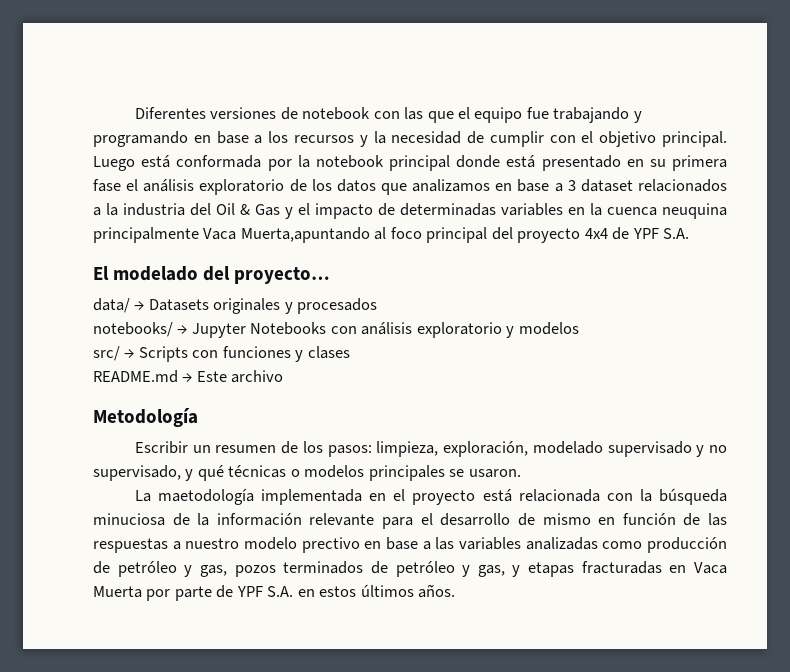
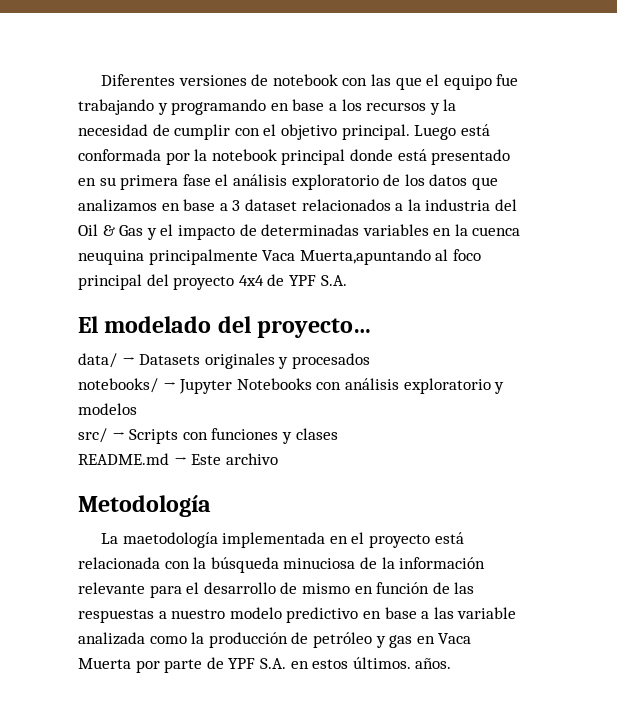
- Escribir un resumen de los pasos: limpieza, exploración, modelado supervisado y no supervisado, y qué técnicas o modelos principales se usaron.
- La maetodología implementada en el proyecto está relacionada con la búsqueda minuciosa de la información relevante para el desarrollo de mismo en función de las respuestas a nuestro modelo prectivo en base a las variables analizadas como producción de petróleo y gas, pozos terminados de petróleo y gas, y etapas fracturadas en Vaca Muerta por parte de YPF S.A. en estos últimos años.
+ La maetodología implementada en el proyecto está relacionada con la búsqueda minuciosa de la información relevante para el desarrollo de mismo en función de las respuestas a nuestro modelo predictivo en base a las variable analizada como la producción de petróleo y gas en Vaca Muerta por parte de YPF S.A. en estos últimos. años.

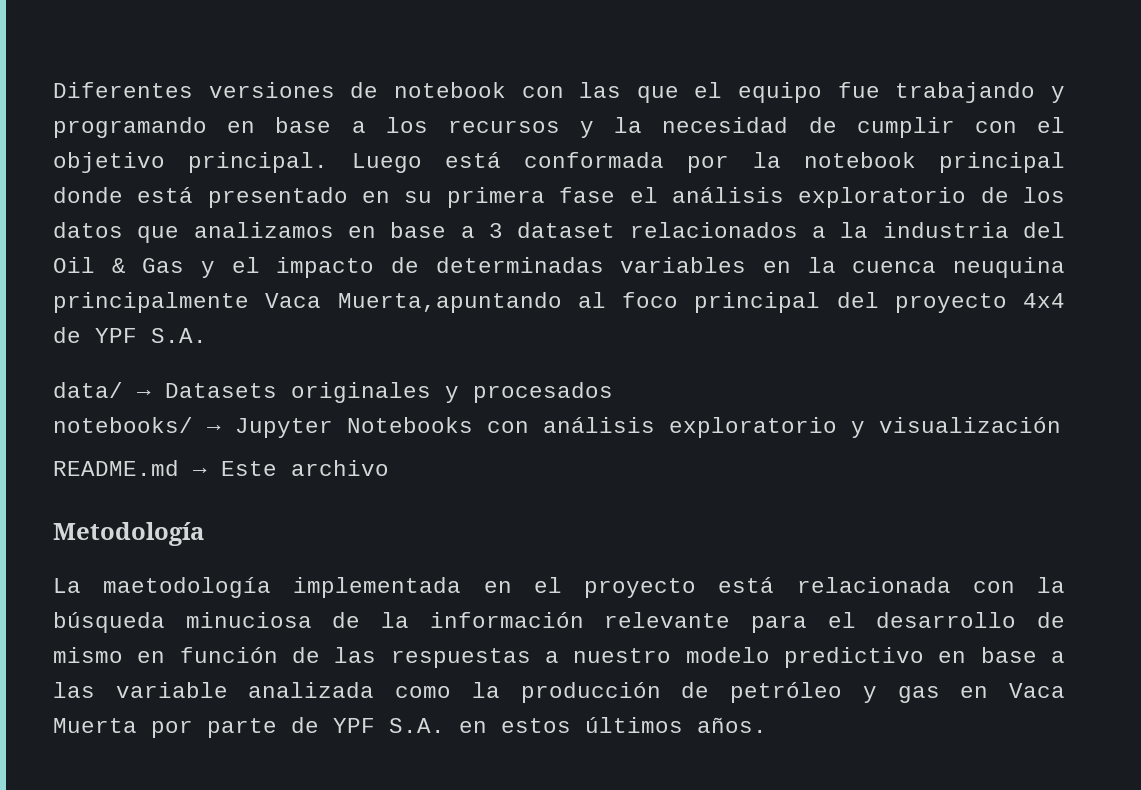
- El modelado del proyecto…
- notebooks/ → Jupyter Notebooks con análisis exploratorio y modelos
- src/ → Scripts con funciones y clases
+ notebooks/ → Jupyter Notebooks con análisis exploratorio y visualización
- La maetodología implementada en el proyecto está relacionada con la búsqueda minuciosa de la información relevante para el desarrollo de mismo en función de las respuestas a nuestro modelo predictivo en base a las variable analizada como la producción de petróleo y gas en Vaca Muerta por parte de YPF S.A. en estos últimos. años.
+ La maetodología implementada en el proyecto está relacionada con la búsqueda minuciosa de la información relevante para el desarrollo de mismo en función de las respuestas a nuestro modelo predictivo en base a las variable analizada como la producción de petróleo y gas en Vaca Muerta por parte de YPF S.A. en estos últimos años.

